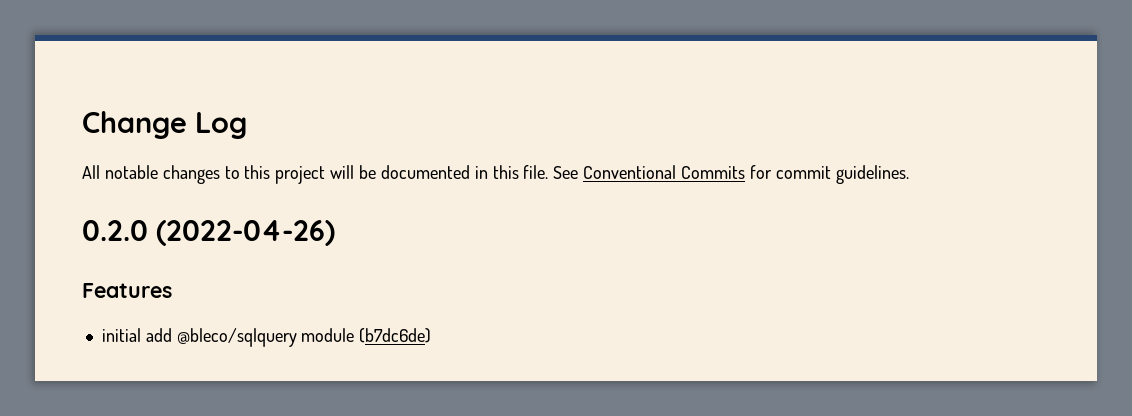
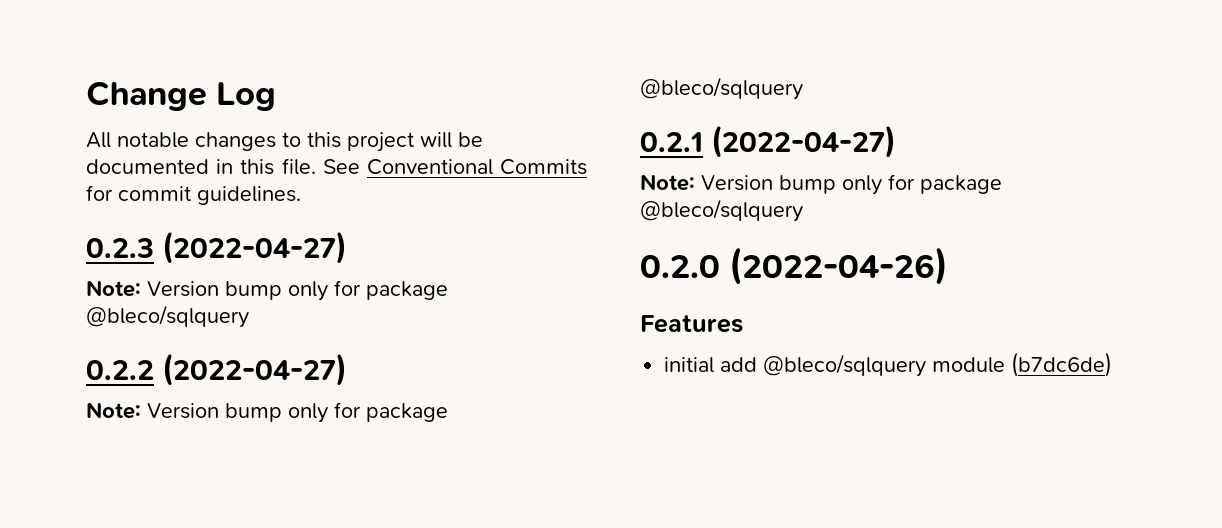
+ 0.2.3 (2022-04-27)
+ Note: Version bump only for package @bleco/sqlquery
+ 0.2.2 (2022-04-27)
+ Note: Version bump only for package @bleco/sqlquery
+ 0.2.1 (2022-04-27)
+ Note: Version bump only for package @bleco/sqlquery

